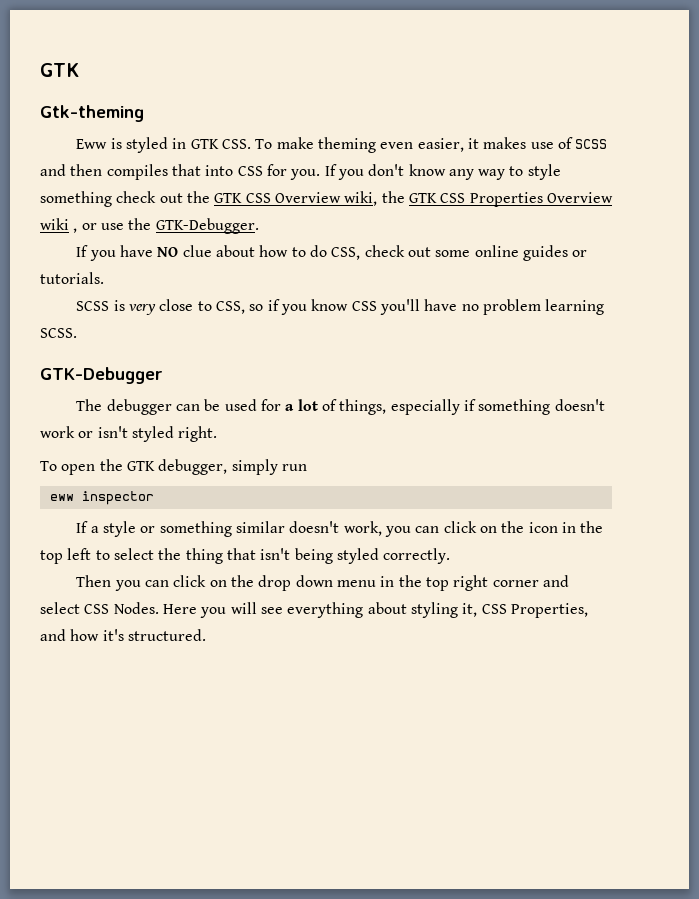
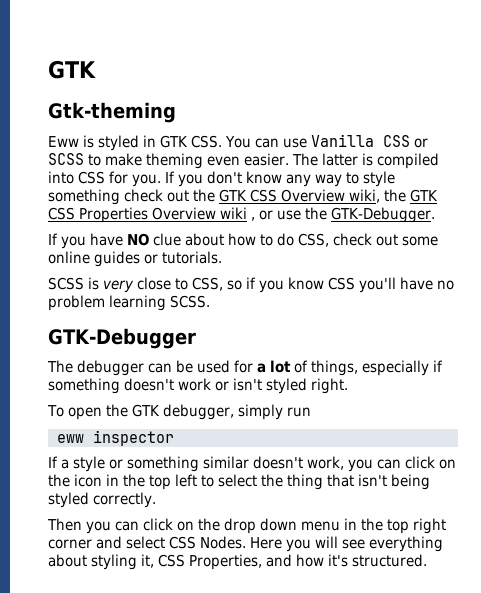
- Eww is styled in GTK CSS. To make theming even easier, it makes use of SCSS and then compiles that into CSS for you.
+ Eww is styled in GTK CSS. You can use Vanilla CSS or SCSS to make theming even easier. The latter is compiled into CSS for you.

